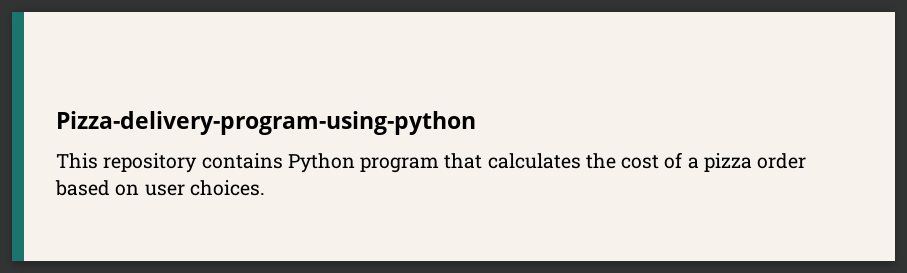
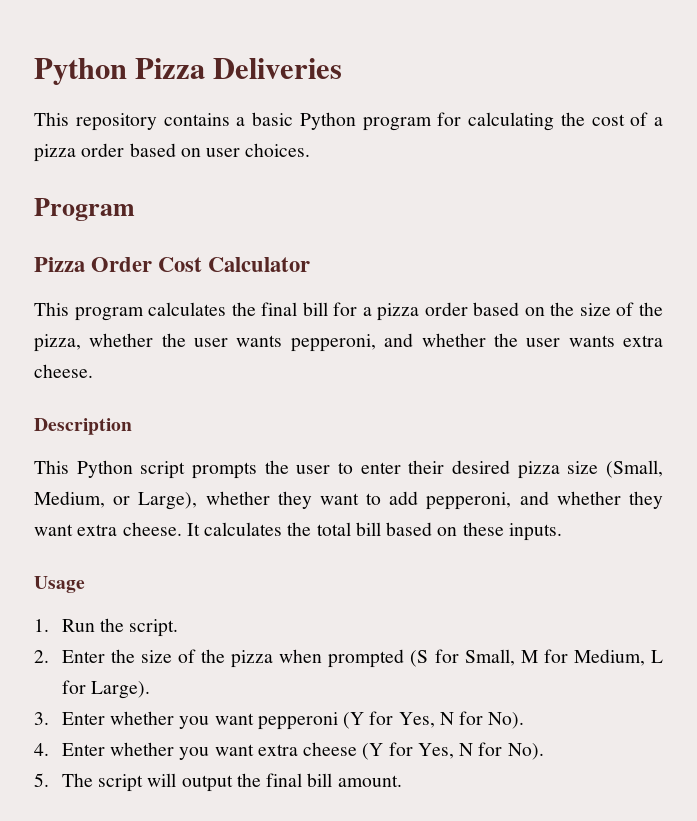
- Pizza-delivery-program-using-python
+ Python Pizza Deliveries
- This repository contains Python program that calculates the cost of a pizza order based on user choices.
+ This repository contains a basic Python program for calculating the cost of a pizza order based on user choices.
+ Program
+ Pizza Order Cost Calculator
+ This program calculates the final bill for a pizza order based on the size of the pizza, whether the user wants pepperoni, and whether the user wants extra cheese.
+ Description
+ This Python script prompts the user to enter their desired pizza size (Small, Medium, or Large), whether they want to add pepperoni, and whether they want extra cheese. It calculates the total bill based on these inputs.
+ Usage
+ 1. Run the script.
+ 2. Enter the size of the pizza when prompted (S for Small, M for Medium, L for Large).
+ 3. Enter whether you want pepperoni (Y for Yes, N for No).
+ 4. Enter whether you want extra cheese (Y for Yes, N for No).
+ 5. The script will output the final bill amount.

